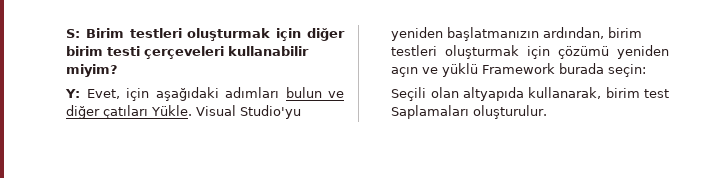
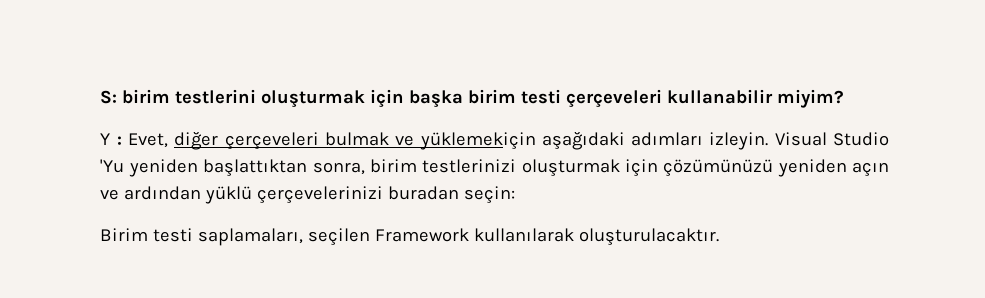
- S: Birim testleri oluşturmak için diğer birim testi çerçeveleri kullanabilir miyim?
+ S: birim testlerini oluşturmak için başka birim testi çerçeveleri kullanabilir miyim?
- Y: Evet, için aşağıdaki adımları bulun ve diğer çatıları Yükle. Visual Studio'yu yeniden başlatmanızın ardından, birim testleri oluşturmak için çözümü yeniden açın ve yüklü Framework burada seçin:
- Seçili olan altyapıda kullanarak, birim test Saplamaları oluşturulur.
+ Y : Evet, diğer çerçeveleri bulmak ve yüklemekiçin aşağıdaki adımları izleyin. Visual Studio 'Yu yeniden başlattıktan sonra, birim testlerinizi oluşturmak için çözümünüzü yeniden açın ve ardından yüklü çerçevelerinizi buradan seçin:
+ Birim testi saplamaları, seçilen Framework kullanılarak oluşturulacaktır.

